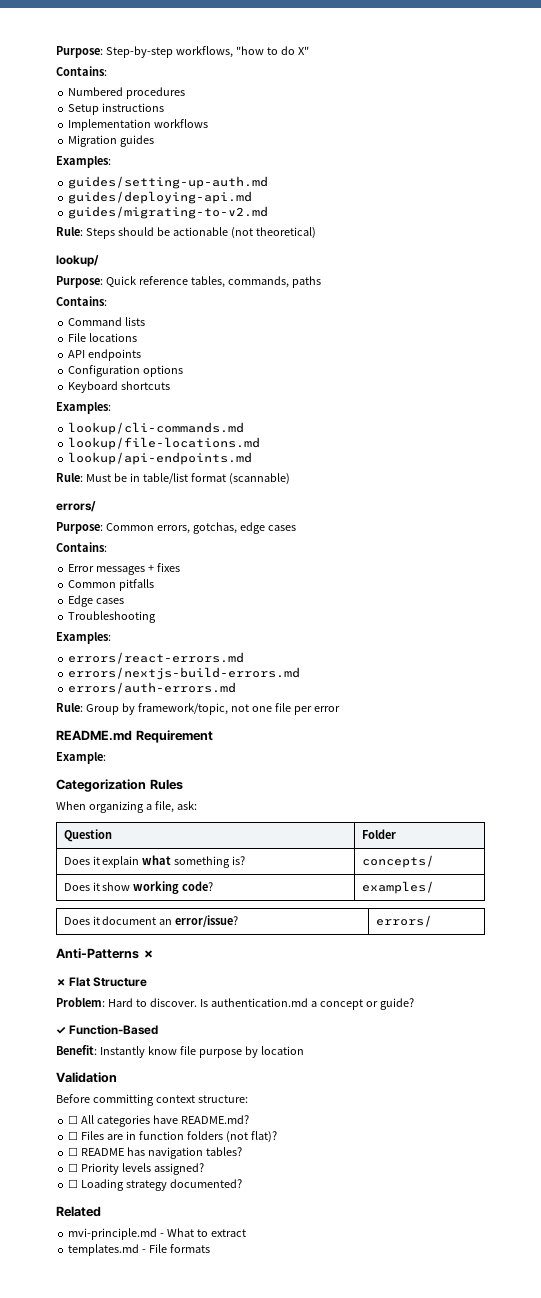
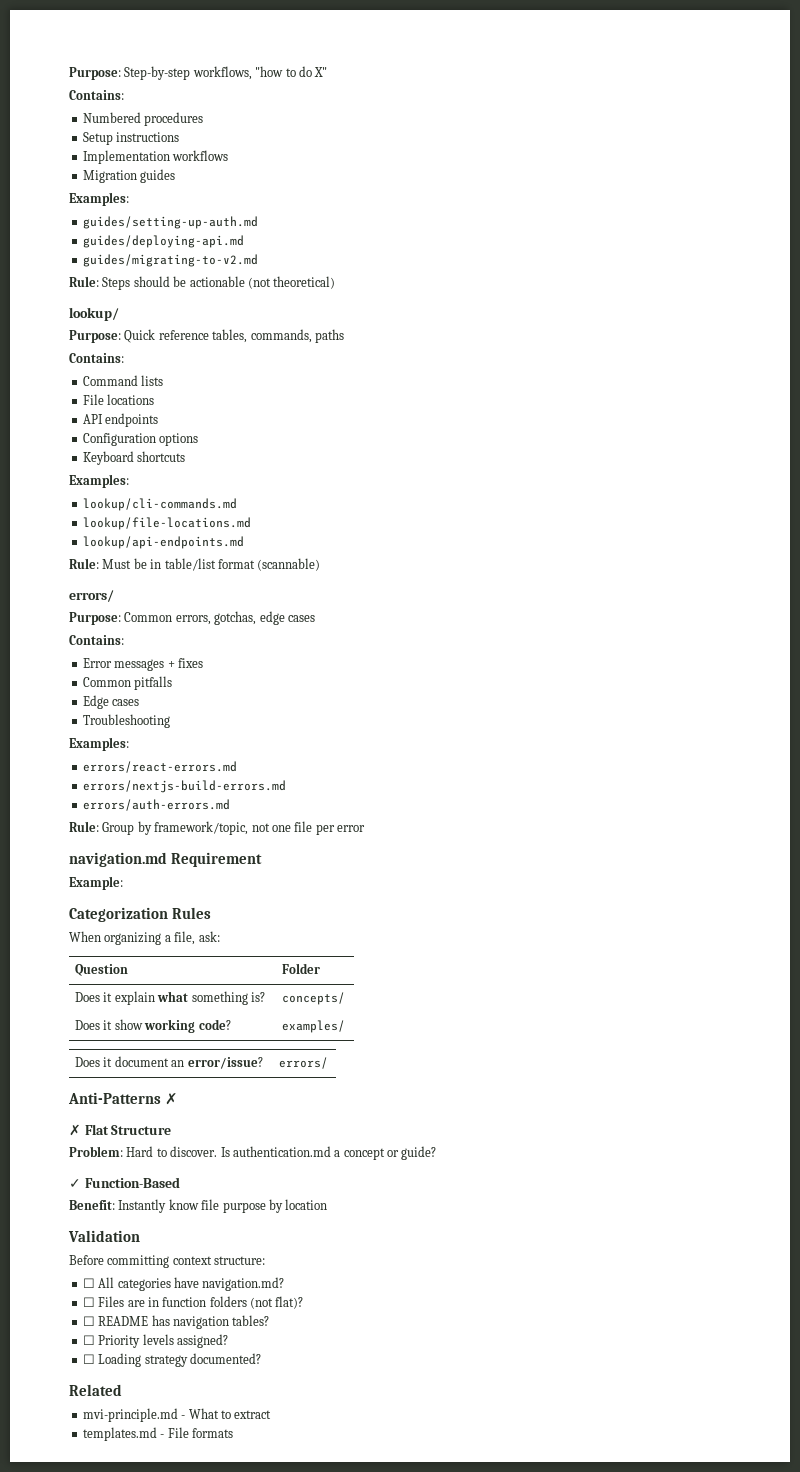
- README.md Requirement
+ navigation.md Requirement
- ☐ All categories have README.md?
+ ☐ All categories have navigation.md?

